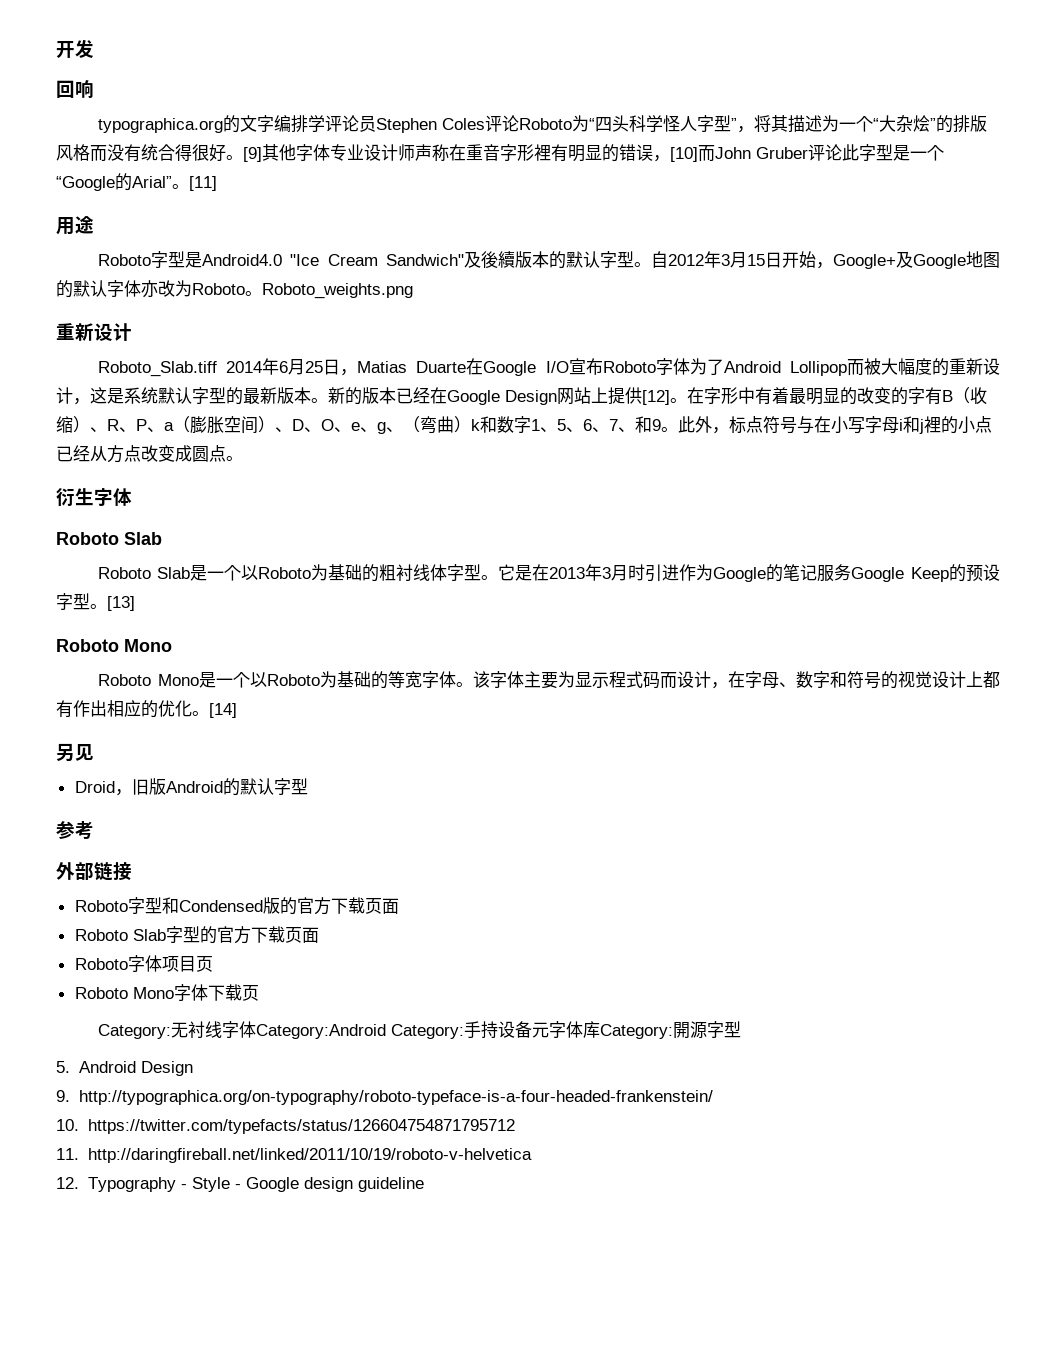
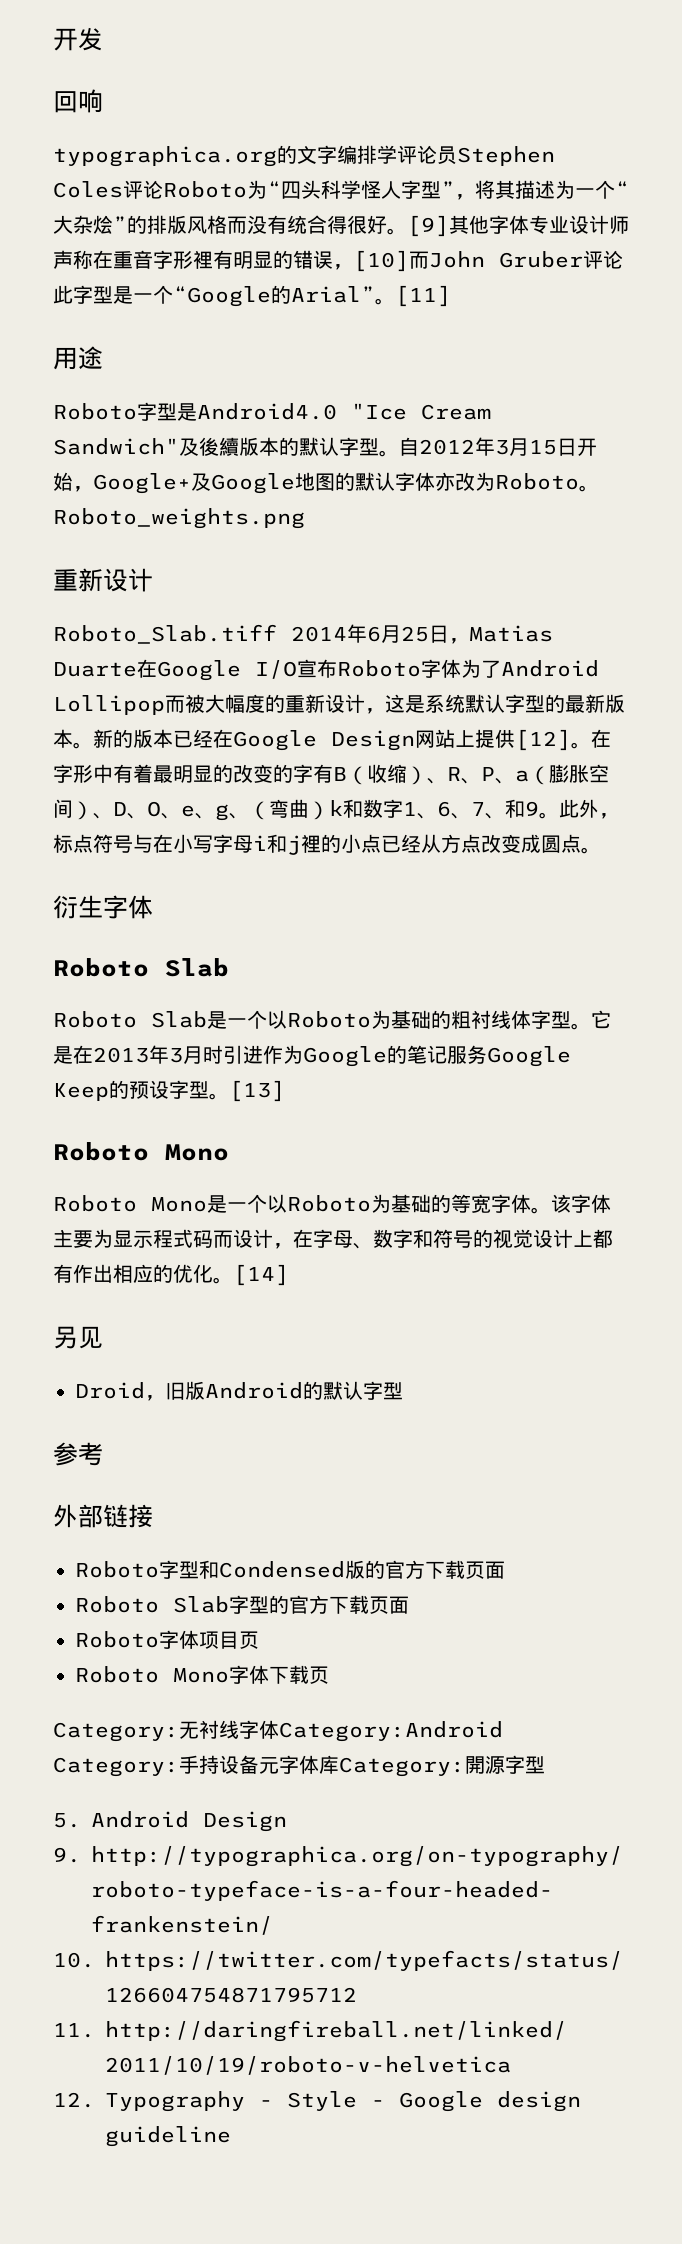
- 在字形中有着最明显的改变的字有B（收缩）、R、P、a（膨胀空间）、D、O、e、g、（弯曲）k和数字1、5、6、7、和9。
+ 在字形中有着最明显的改变的字有B（收缩）、R、P、a（膨胀空间）、D、O、e、g、（弯曲）k和数字1、6、7、和9。

